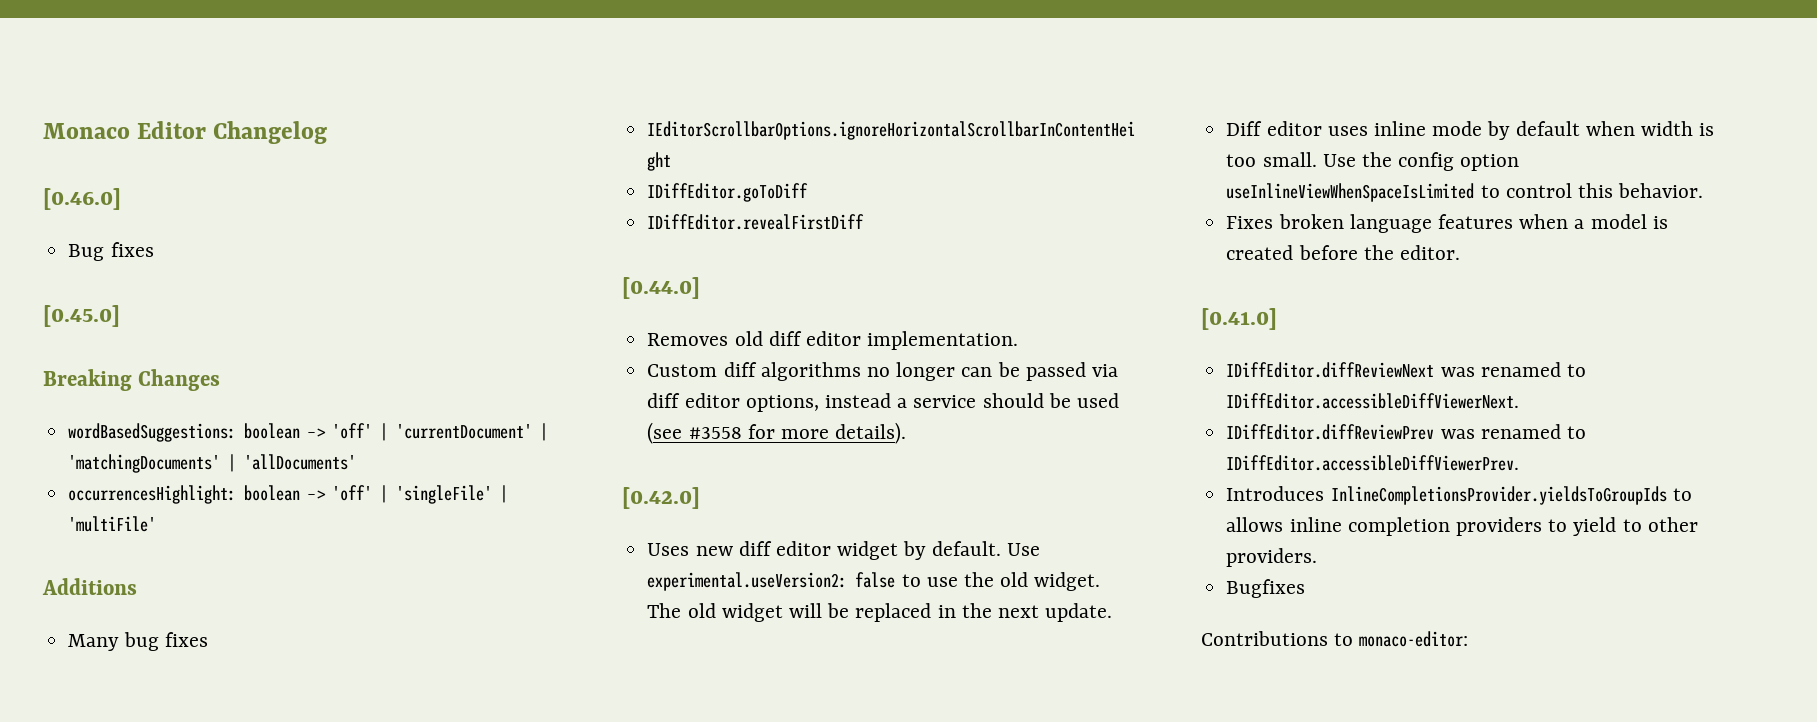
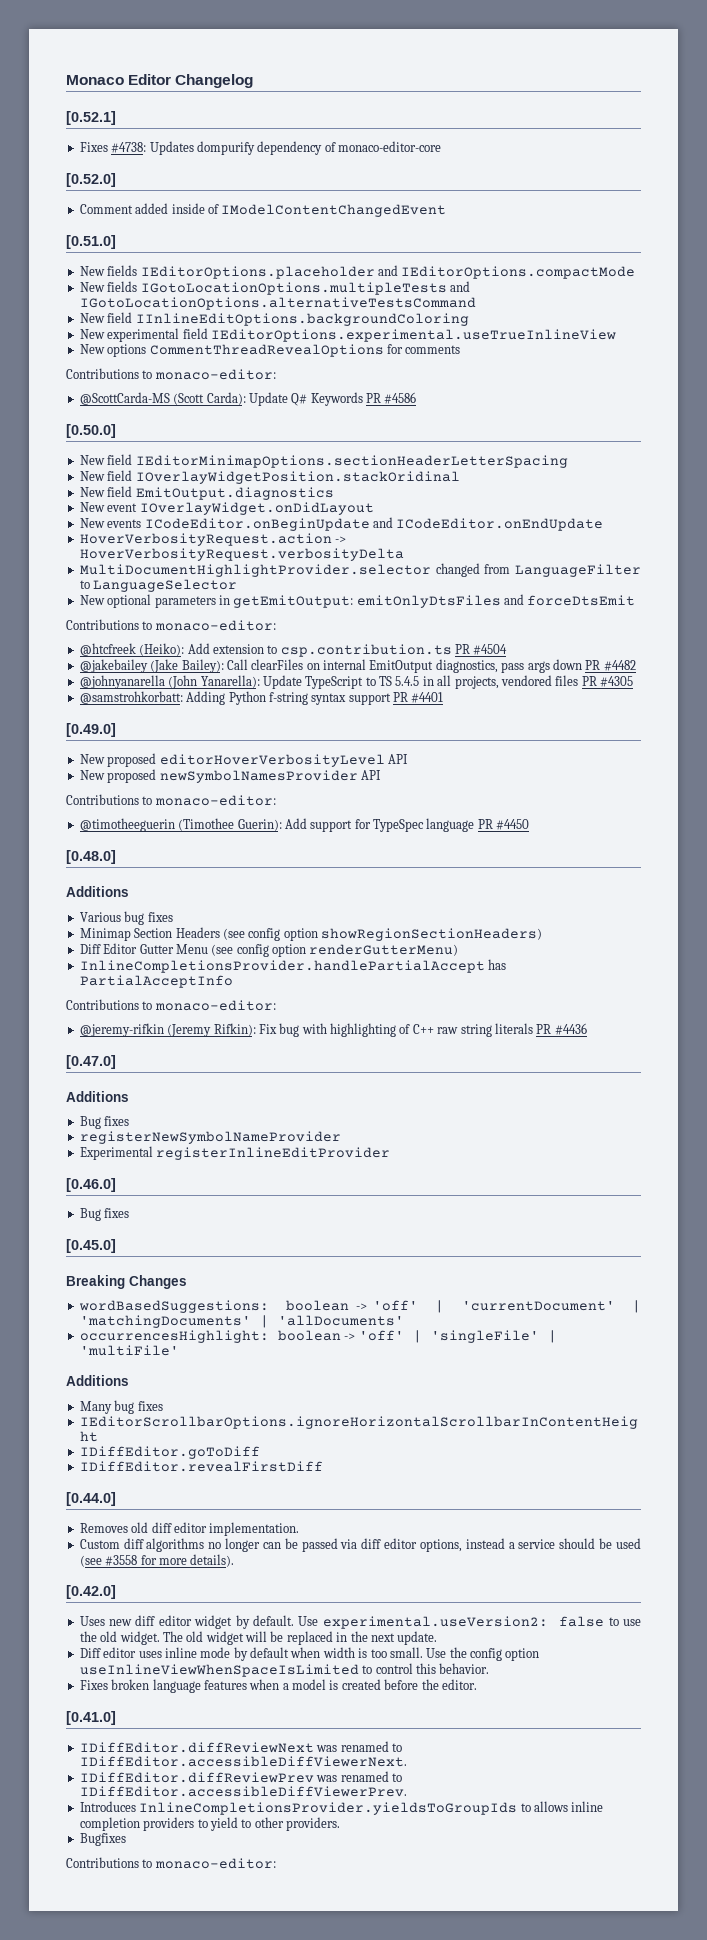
+ [0.52.1]
+ Fixes #4738: Updates dompurify dependency of monaco-editor-core
+ [0.52.0]
+ Comment added inside of IModelContentChangedEvent
+ [0.51.0]
+ New fields IEditorOptions.placeholder and IEditorOptions.compactMode
+ New fields IGotoLocationOptions.multipleTests and IGotoLocationOptions.alternativeTestsCommand
+ New field IInlineEditOptions.backgroundColoring
+ New experimental field IEditorOptions.experimental.useTrueInlineView
+ New options CommentThreadRevealOptions for comments
+ Contributions to monaco-editor:
+ @ScottCarda-MS (Scott Carda): Update Q# Keywords PR #4586
+ [0.50.0]
+ New field IEditorMinimapOptions.sectionHeaderLetterSpacing
+ New field IOverlayWidgetPosition.stackOridinal
+ New field EmitOutput.diagnostics
+ New event IOverlayWidget.onDidLayout
+ New events ICodeEditor.onBeginUpdate and ICodeEditor.onEndUpdate
+ HoverVerbosityRequest.action -> HoverVerbosityRequest.verbosityDelta
+ MultiDocumentHighlightProvider.selector changed from LanguageFilter to LanguageSelector
+ New optional parameters in getEmitOutput: emitOnlyDtsFiles and forceDtsEmit
+ Contributions to monaco-editor:
+ @htcfreek (Heiko): Add extension to csp.contribution.ts PR #4504
+ @jakebailey (Jake Bailey): Call clearFiles on internal EmitOutput diagnostics, pass args down PR #4482
+ @johnyanarella (John Yanarella): Update TypeScript to TS 5.4.5 in all projects, vendored files PR #4305
+ @samstrohkorbatt: Adding Python f-string syntax support PR #4401
+ [0.49.0]
+ New proposed editorHoverVerbosityLevel API
+ New proposed newSymbolNamesProvider API
+ Contributions to monaco-editor:
+ @timotheeguerin (Timothee Guerin): Add support for TypeSpec language PR #4450
+ [0.48.0]
+ Additions
+ Various bug fixes
+ Minimap Section Headers (see config option showRegionSectionHeaders)
+ Diff Editor Gutter Menu (see config option renderGutterMenu)
+ InlineCompletionsProvider.handlePartialAccept has PartialAcceptInfo
+ Contributions to monaco-editor:
+ @jeremy-rifkin (Jeremy Rifkin): Fix bug with highlighting of C++ raw string literals PR #4436
+ [0.47.0]
+ Additions
+ Bug fixes
+ registerNewSymbolNameProvider
+ Experimental registerInlineEditProvider

